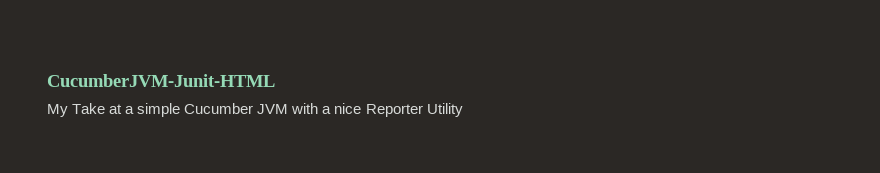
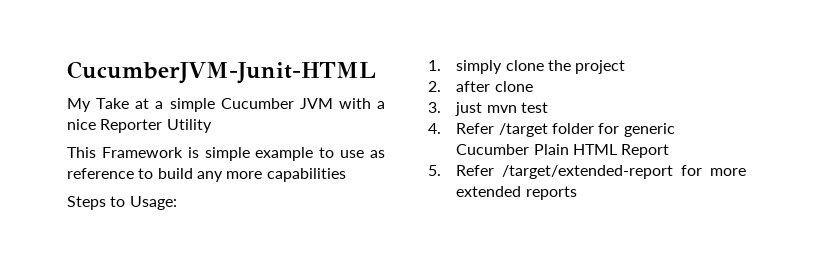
+ This Framework is simple example to use as reference to build any more capabilities
+ Steps to Usage:
+ 1. simply clone the project
+ 2. after clone
+ 3. just mvn test
+ 4. Refer /target folder for generic Cucumber Plain HTML Report
+ 5. Refer /target/extended-report for more extended reports

